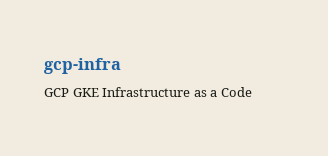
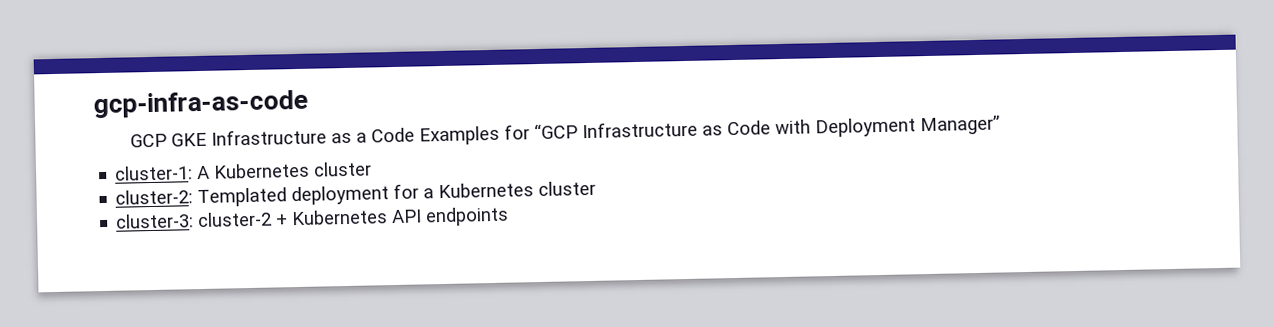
- gcp-infra
+ gcp-infra-as-code
- GCP GKE Infrastructure as a Code
+ GCP GKE Infrastructure as a Code Examples for “GCP Infrastructure as Code with Deployment Manager”
+ cluster-1: A Kubernetes cluster
+ cluster-2: Templated deployment for a Kubernetes cluster
+ cluster-3: cluster-2 + Kubernetes API endpoints

